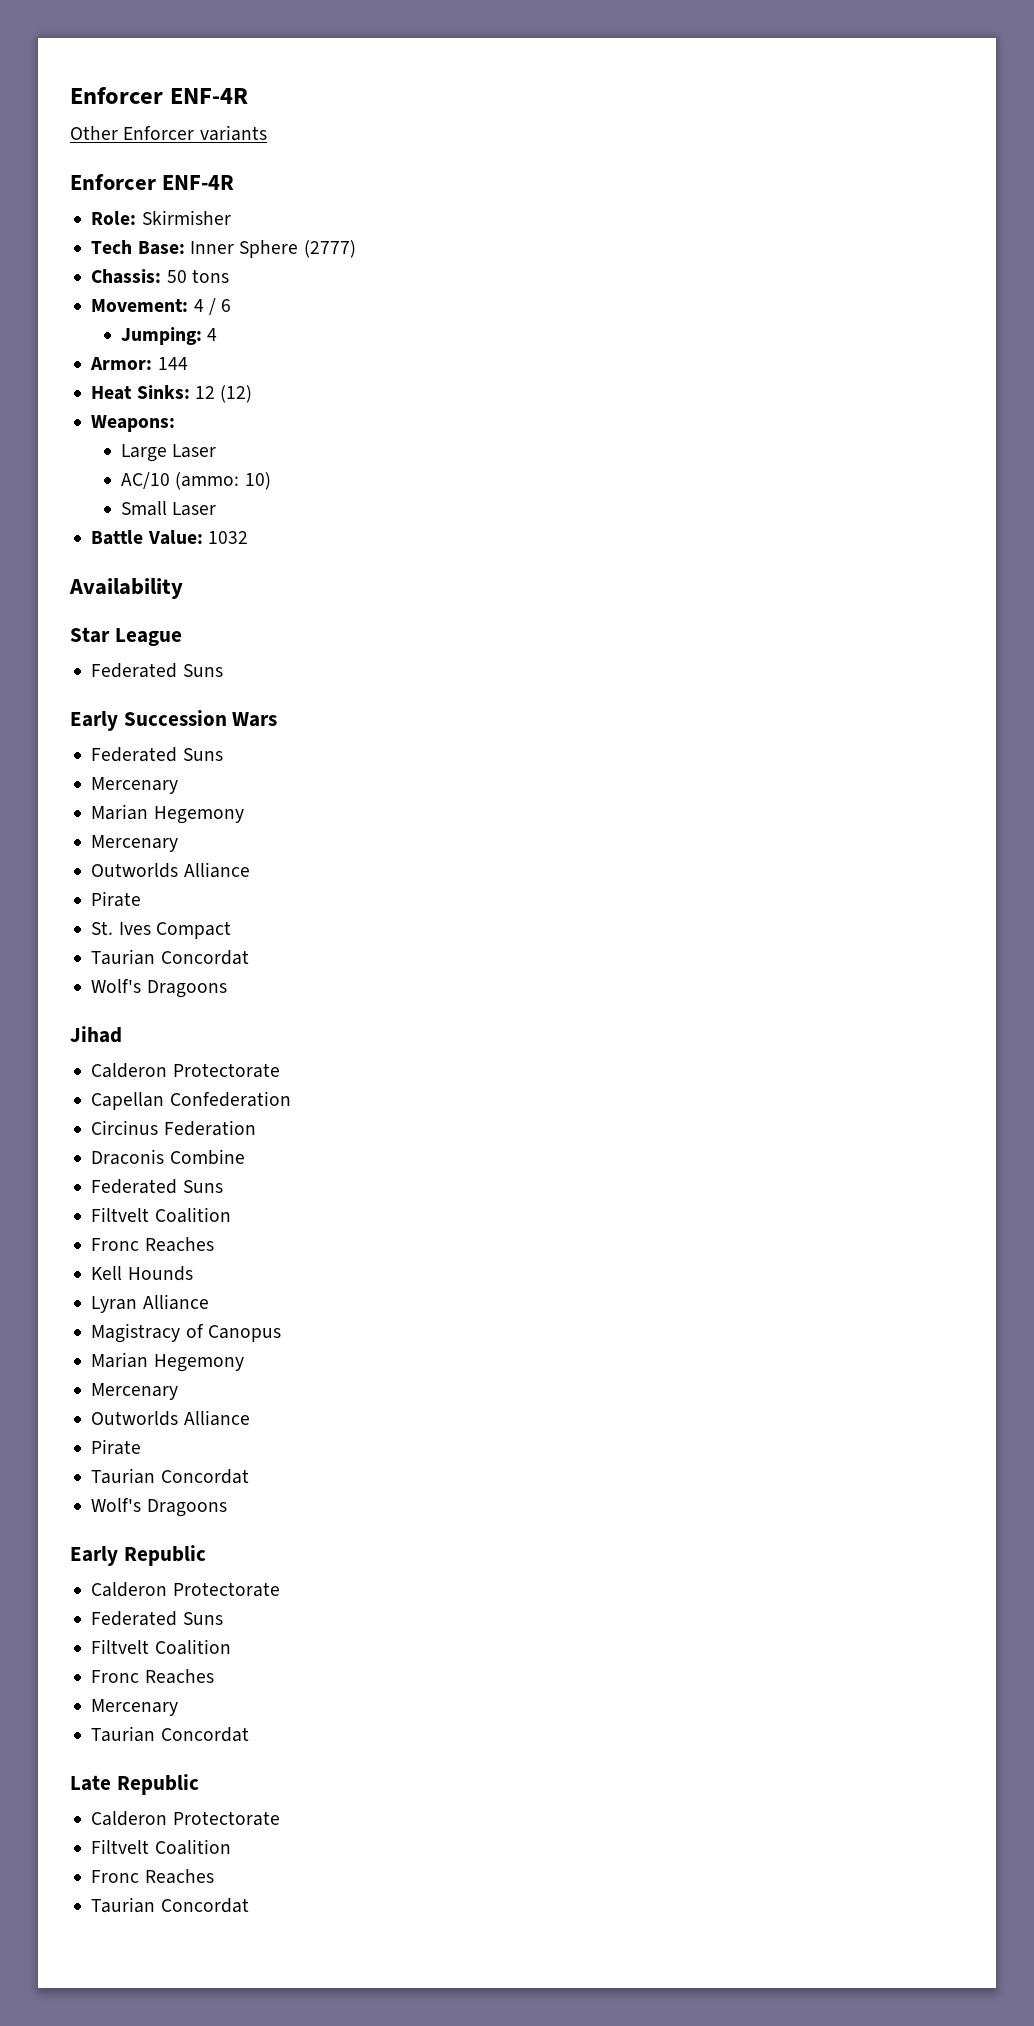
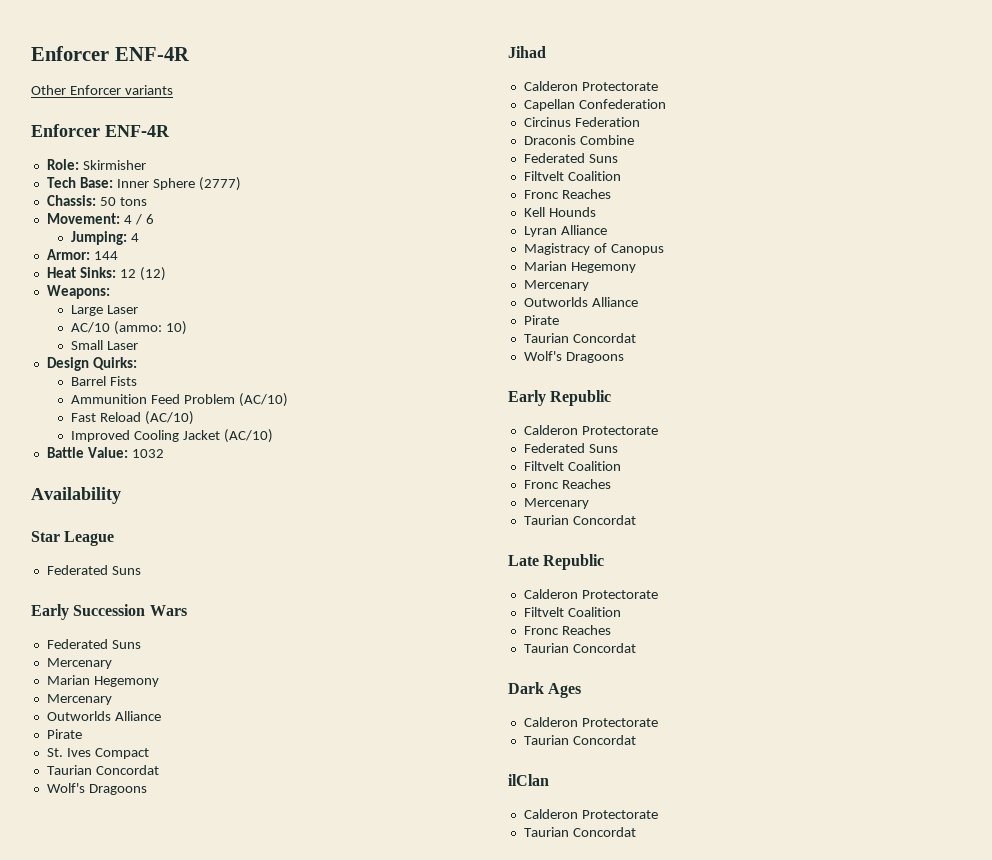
+ Design Quirks:
+ Barrel Fists
+ Ammunition Feed Problem (AC/10)
+ Fast Reload (AC/10)
+ Improved Cooling Jacket (AC/10)
+ Dark Ages
+ Calderon Protectorate
+ Taurian Concordat
+ ilClan
+ Calderon Protectorate
+ Taurian Concordat

